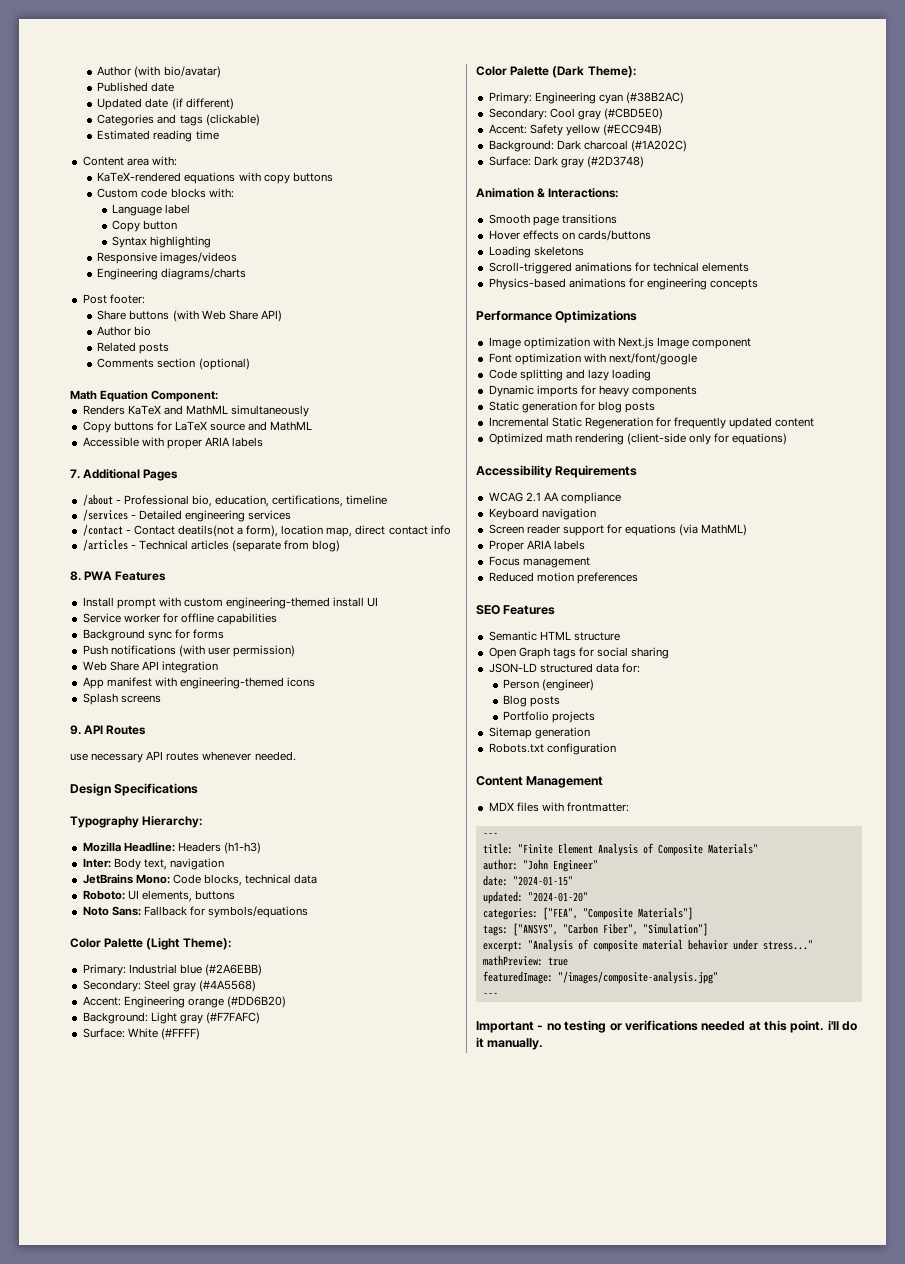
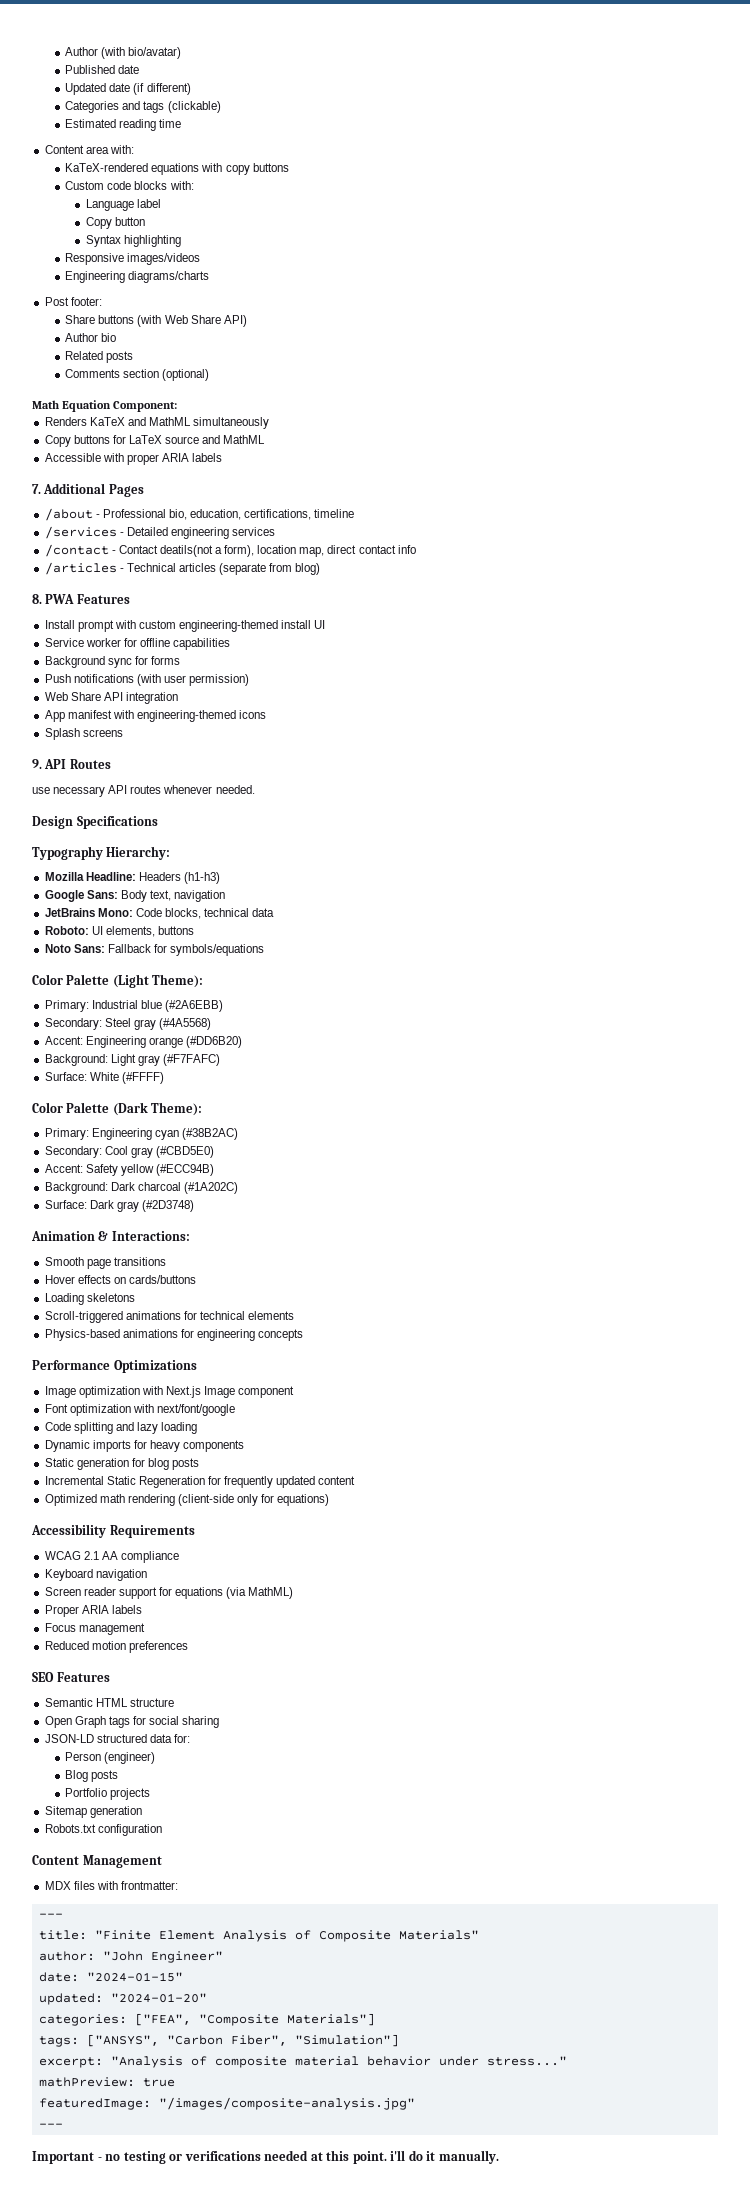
- Inter: Body text, navigation
+ Google Sans: Body text, navigation

